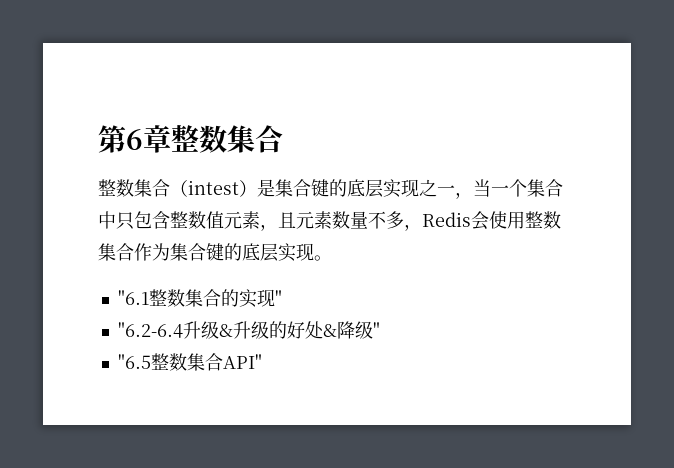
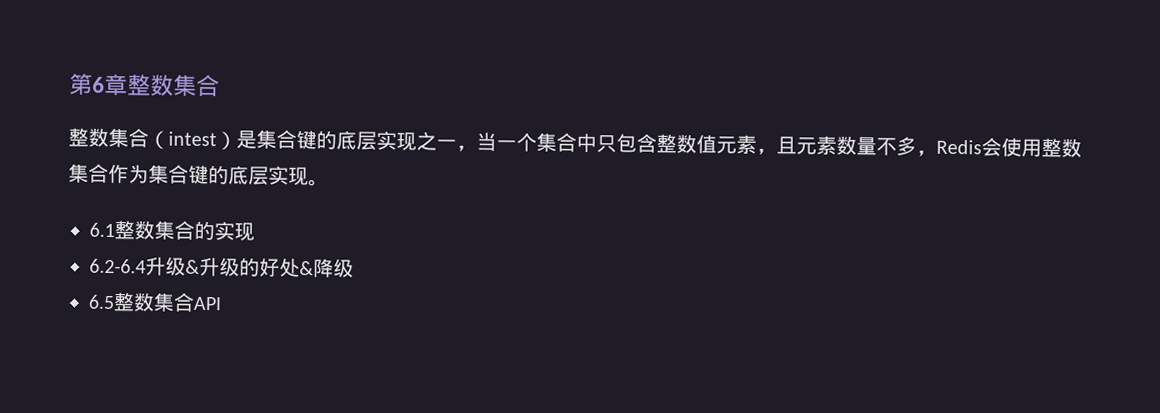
- "6.1整数集合的实现"
- "6.2-6.4升级&升级的好处&降级"
- "6.5整数集合API"
+ 6.1整数集合的实现
+ 6.2-6.4升级&升级的好处&降级
+ 6.5整数集合API

